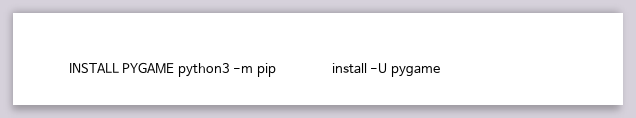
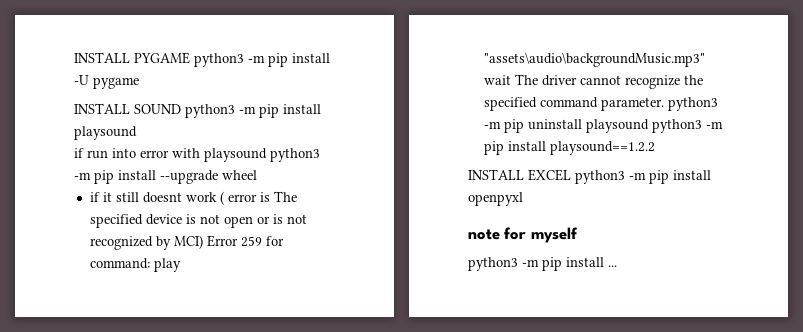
+ INSTALL SOUND python3 -m pip install playsound
+ if run into error with playsound python3 -m pip install --upgrade wheel
+ if it still doesnt work ( error is The specified device is not open or is not recognized by MCI) Error 259 for command: play "assets\audio\backgroundMusic.mp3" wait The driver cannot recognize the specified command parameter. python3 -m pip uninstall playsound python3 -m pip install playsound==1.2.2
+ INSTALL EXCEL python3 -m pip install openpyxl
+ note for myself
+ python3 -m pip install ...

